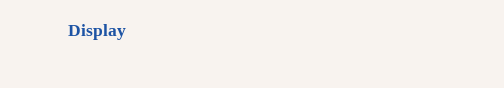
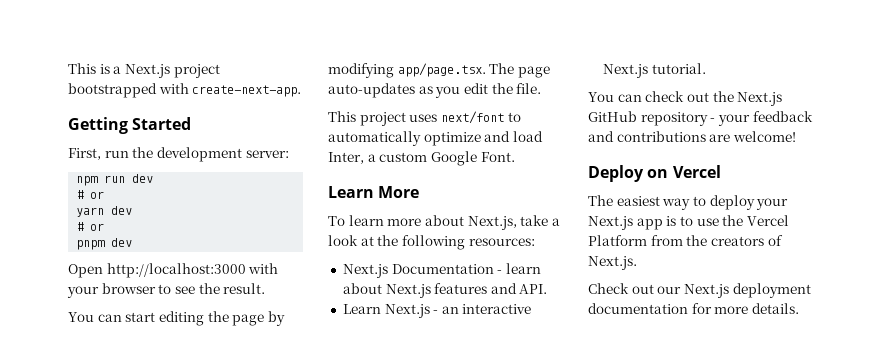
- Display
+ This is a Next.js project bootstrapped with create-next-app.
+ Getting Started
+ First, run the development server:
+ npm run dev
+ # or
+ yarn dev
+ # or
+ pnpm dev
+ Open http://localhost:3000 with your browser to see the result.
+ You can start editing the page by modifying app/page.tsx. The page auto-updates as you edit the file.
+ This project uses next/font to automatically optimize and load Inter, a custom Google Font.
+ Learn More
+ To learn more about Next.js, take a look at the following resources:
+ Next.js Documentation - learn about Next.js features and API.
+ Learn Next.js - an interactive Next.js tutorial.
+ You can check out the Next.js GitHub repository - your feedback and contributions are welcome!
+ Deploy on Vercel
+ The easiest way to deploy your Next.js app is to use the Vercel Platform from the creators of Next.js.
+ Check out our Next.js deployment documentation for more details.

